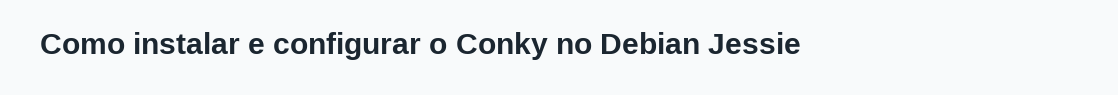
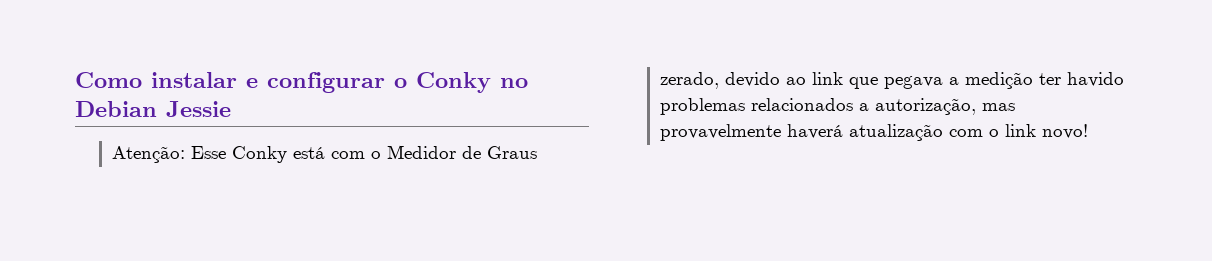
+ Atenção: Esse Conky está com o Medidor de Graus zerado, devido ao link que pegava a medição ter havido problemas relacionados a autorização, mas provavelmente haverá atualização com o link novo!

